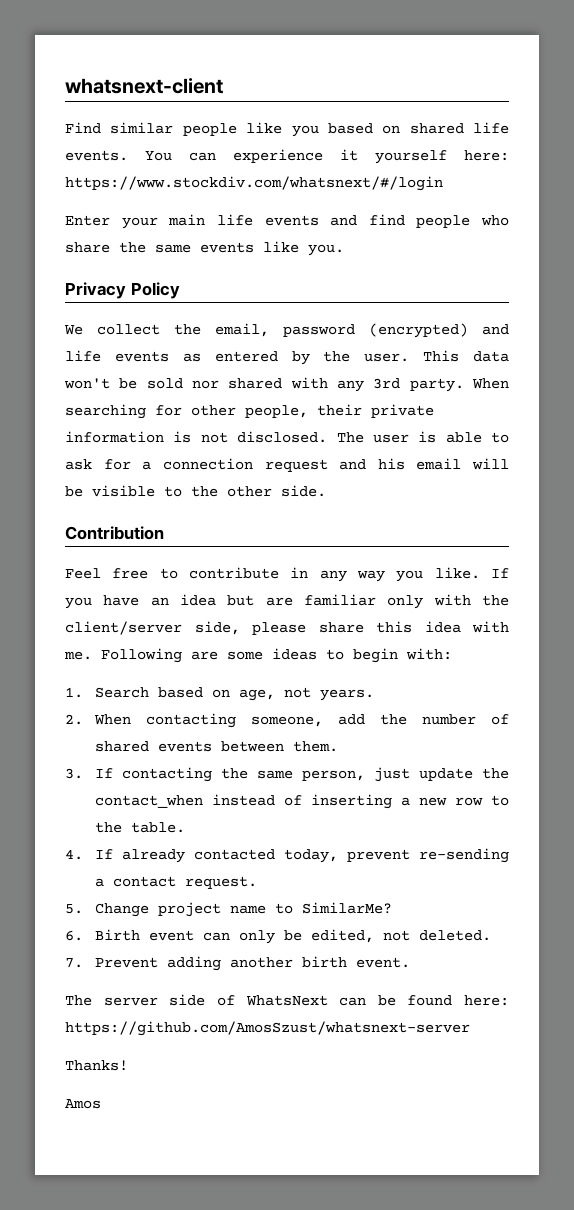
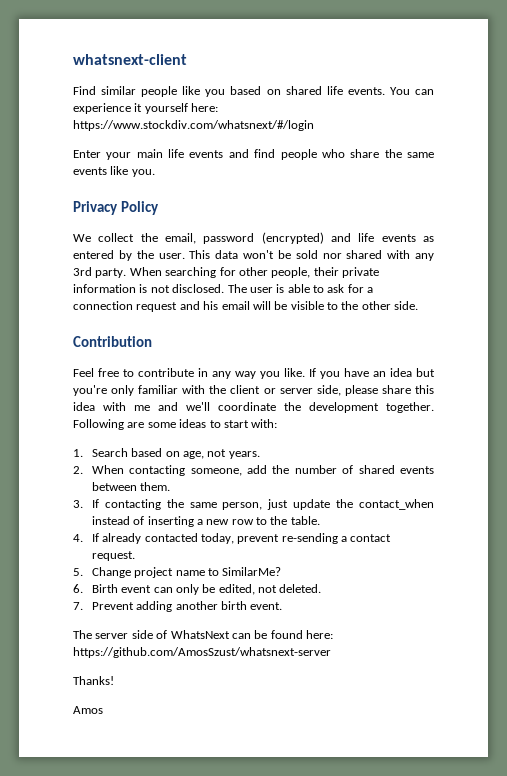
- If you have an idea but are familiar only with the client/server side, please share this idea with me.
+ If you have an idea but you're only familiar with the client or server side, please share this idea with me and we'll coordinate the development together.
- Following are some ideas to begin with:
+ Following are some ideas to start with:

